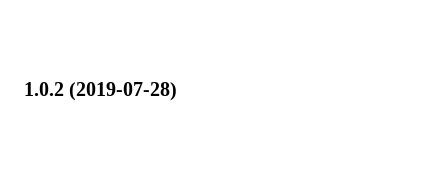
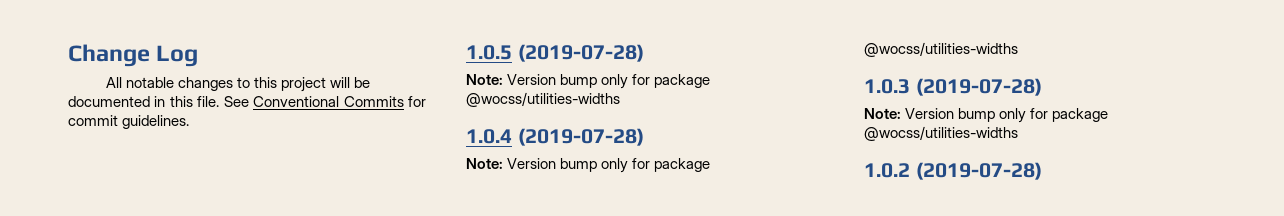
+ Change Log
+ All notable changes to this project will be documented in this file. See Conventional Commits for commit guidelines.
+ 1.0.5 (2019-07-28)
+ Note: Version bump only for package @wocss/utilities-widths
+ 1.0.4 (2019-07-28)
+ Note: Version bump only for package @wocss/utilities-widths
+ 1.0.3 (2019-07-28)
+ Note: Version bump only for package @wocss/utilities-widths

